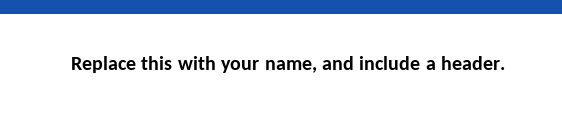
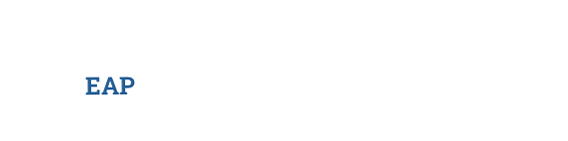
- Replace this with your name, and include a header.
+ EAP

